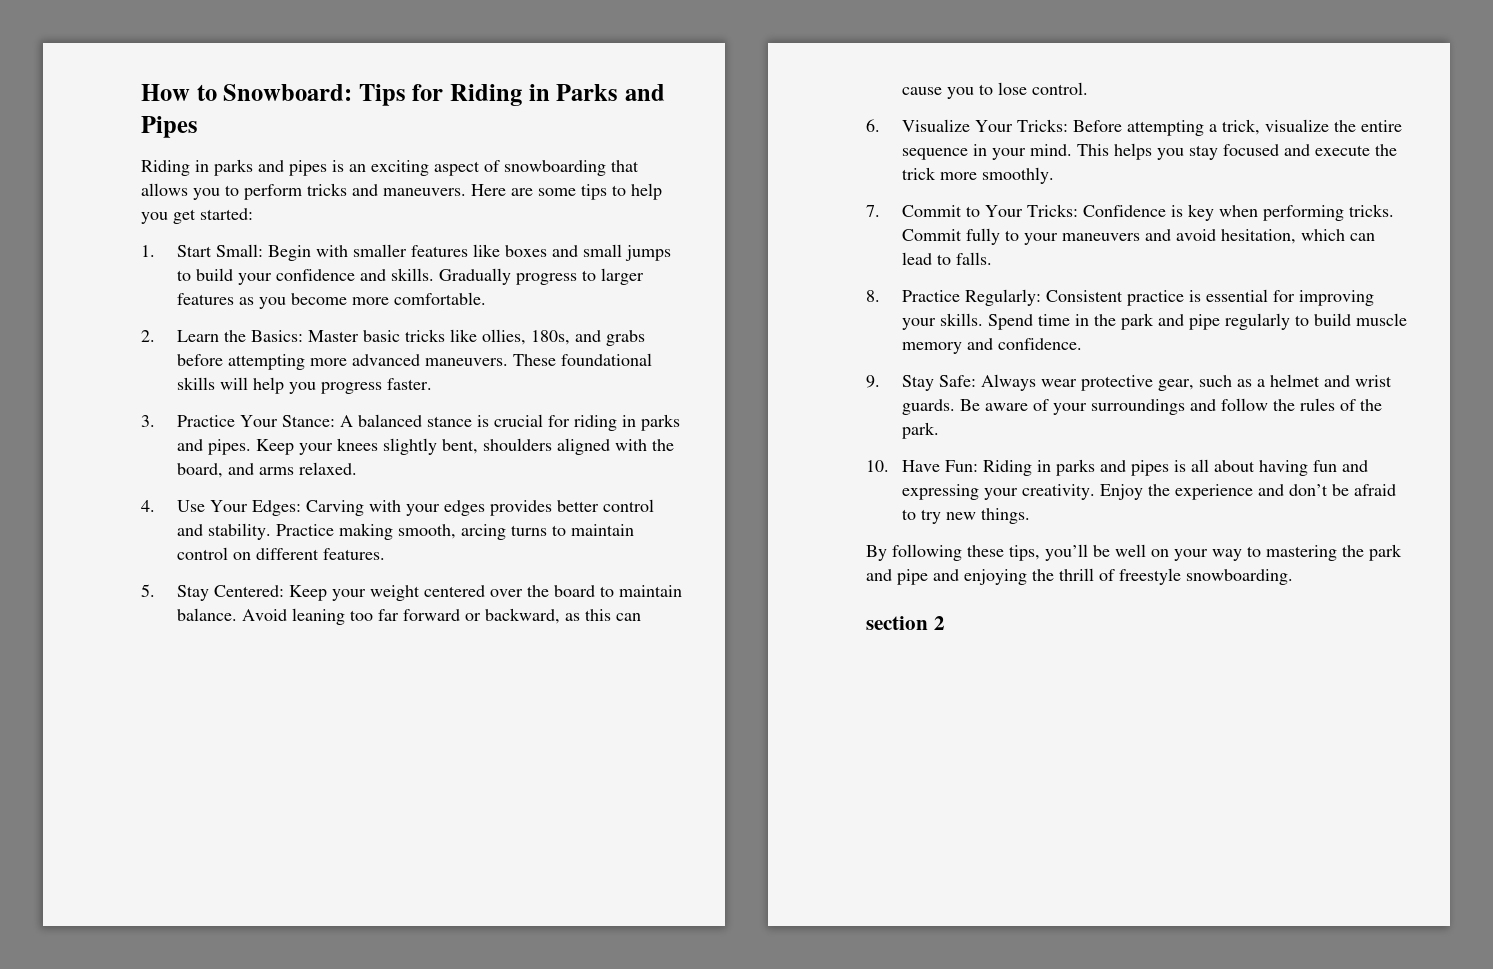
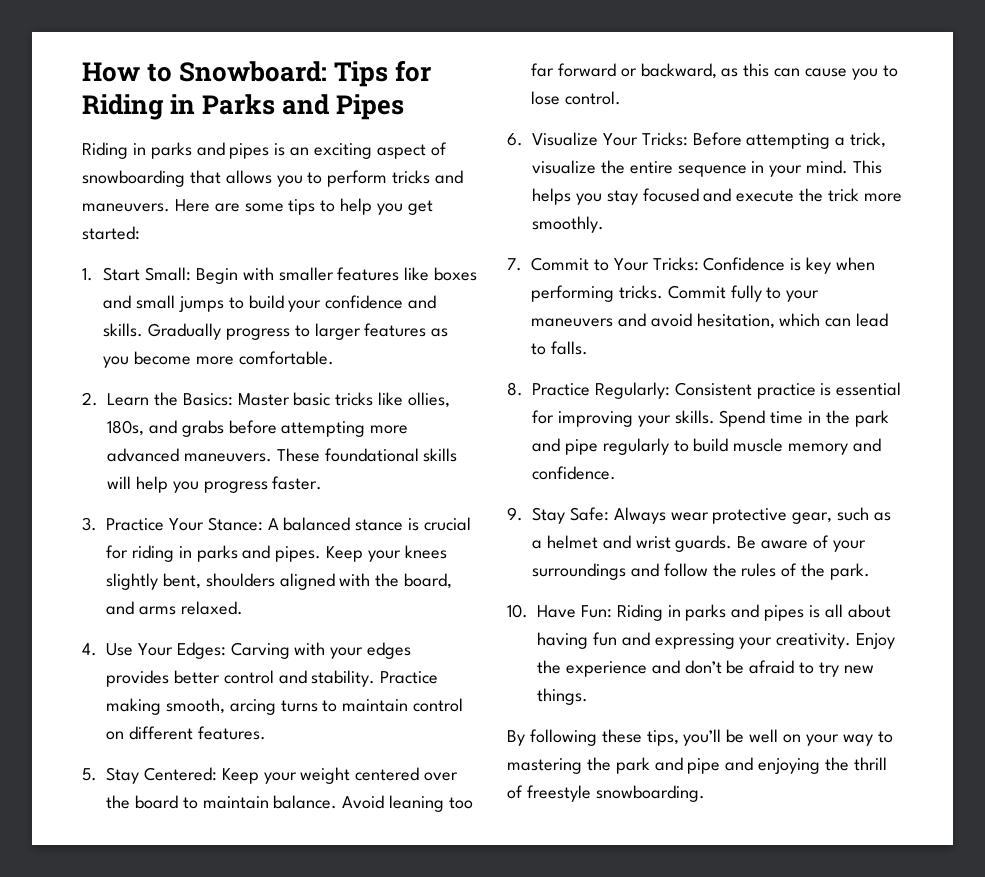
- section 2

